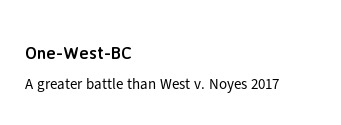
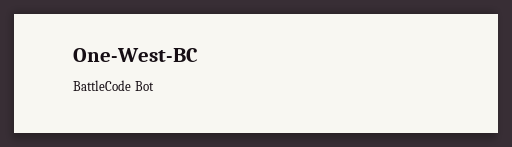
- A greater battle than West v. Noyes 2017
+ BattleCode Bot

